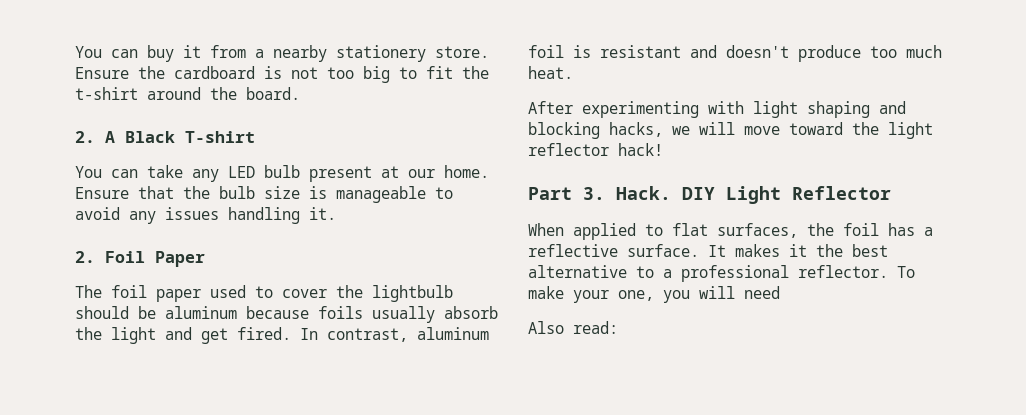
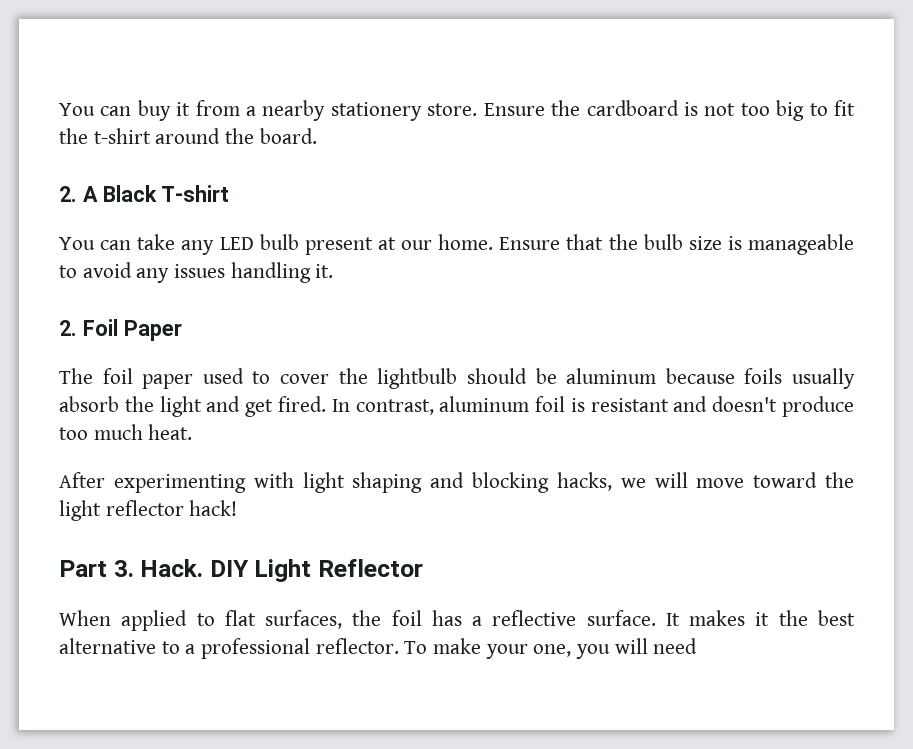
- Also read:

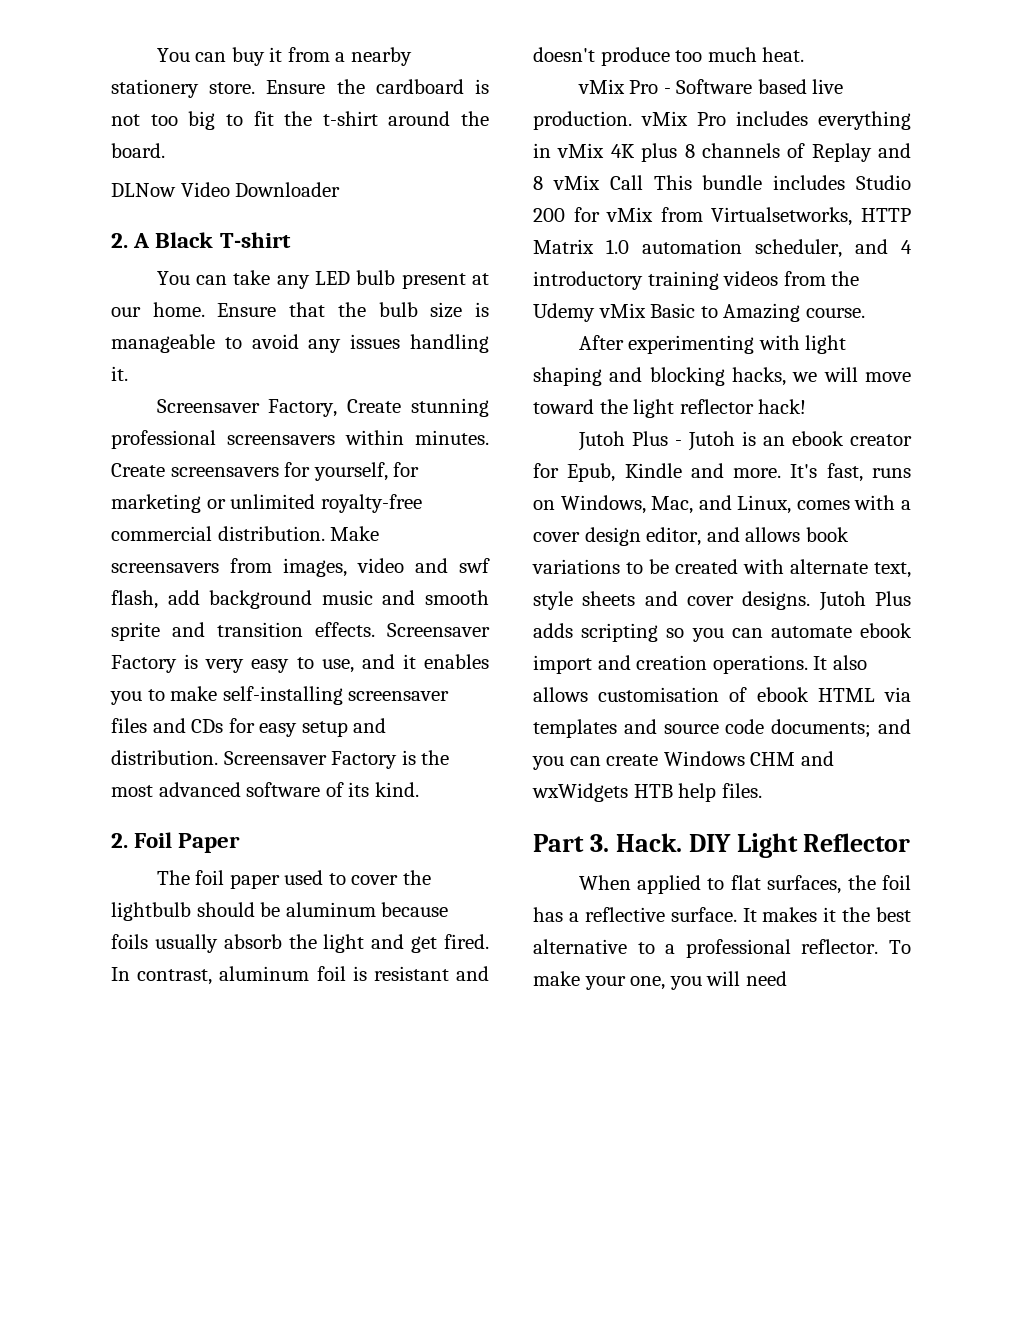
+ DLNow Video Downloader
+ Screensaver Factory, Create stunning professional screensavers within minutes. Create screensavers for yourself, for marketing or unlimited royalty-free commercial distribution. Make screensavers from images, video and swf flash, add background music and smooth sprite and transition effects. Screensaver Factory is very easy to use, and it enables you to make self-installing screensaver files and CDs for easy setup and distribution. Screensaver Factory is the most advanced software of its kind.
+ vMix Pro - Software based live production. vMix Pro includes everything in vMix 4K plus 8 channels of Replay and 8 vMix Call This bundle includes Studio 200 for vMix from Virtualsetworks, HTTP Matrix 1.0 automation scheduler, and 4 introductory training videos from the Udemy vMix Basic to Amazing course.
+ Jutoh Plus - Jutoh is an ebook creator for Epub, Kindle and more. It's fast, runs on Windows, Mac, and Linux, comes with a cover design editor, and allows book variations to be created with alternate text, style sheets and cover designs. Jutoh Plus adds scripting so you can automate ebook import and creation operations. It also allows customisation of ebook HTML via templates and source code documents; and you can create Windows CHM and wxWidgets HTB help files.

